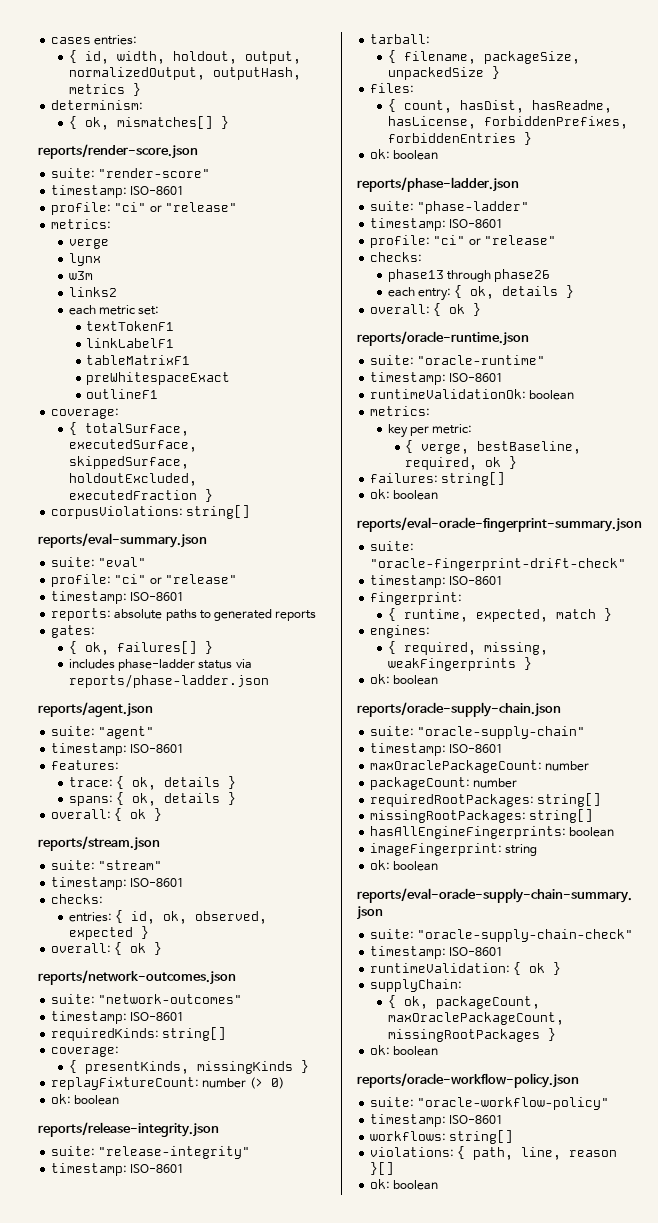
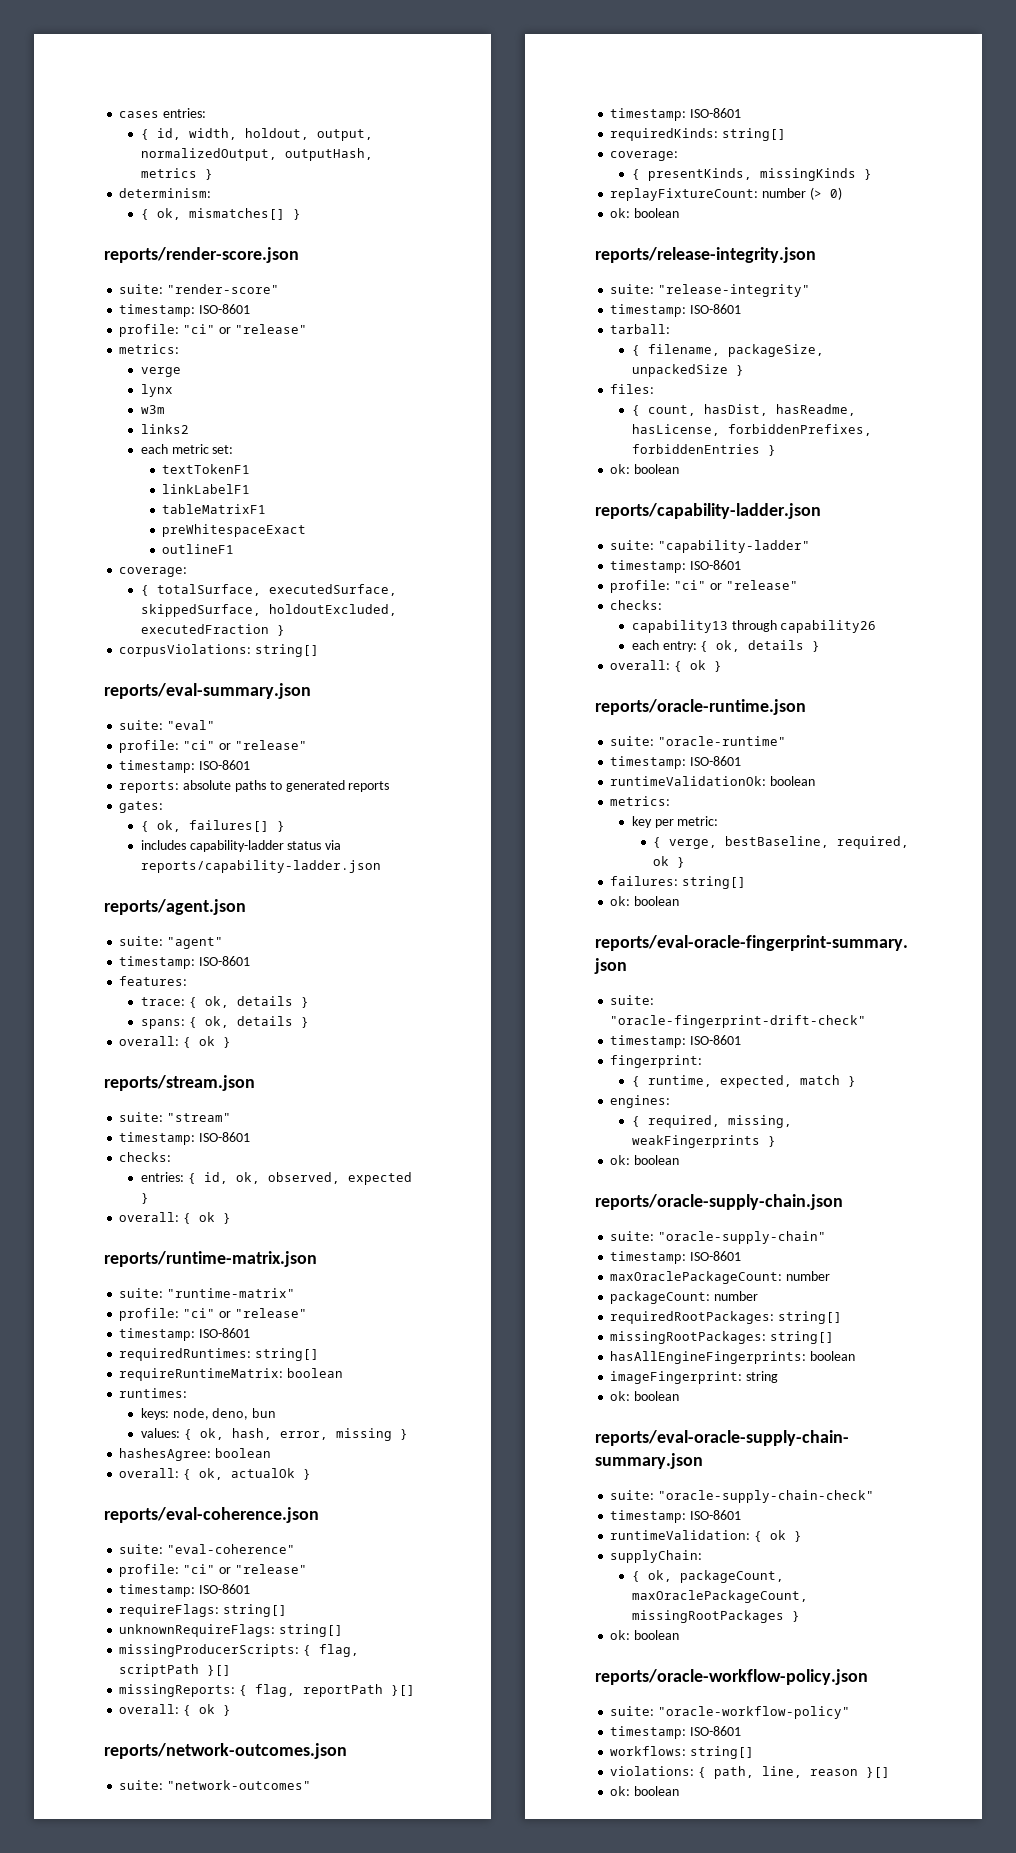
- includes phase-ladder status via reports/phase-ladder.json
+ includes capability-ladder status via reports/capability-ladder.json
+ reports/runtime-matrix.json
+ suite: "runtime-matrix"
+ profile: "ci" or "release"
+ timestamp: ISO-8601
+ requiredRuntimes: string[]
+ requireRuntimeMatrix: boolean
+ runtimes:
+ keys: node, deno, bun
+ values: { ok, hash, error, missing }
+ hashesAgree: boolean
+ overall: { ok, actualOk }
+ reports/eval-coherence.json
+ suite: "eval-coherence"
+ profile: "ci" or "release"
+ timestamp: ISO-8601
+ requireFlags: string[]
+ unknownRequireFlags: string[]
+ missingProducerScripts: { flag, scriptPath }[]
+ missingReports: { flag, reportPath }[]
+ overall: { ok }
  { count, hasDist, hasReadme, hasLicense, forbiddenPrefixes, forbiddenEntries }
  ok: boolean
- reports/phase-ladder.json
- suite: "phase-ladder"
+ reports/capability-ladder.json
+ suite: "capability-ladder"
- phase13 through phase26
+ capability13 through capability26

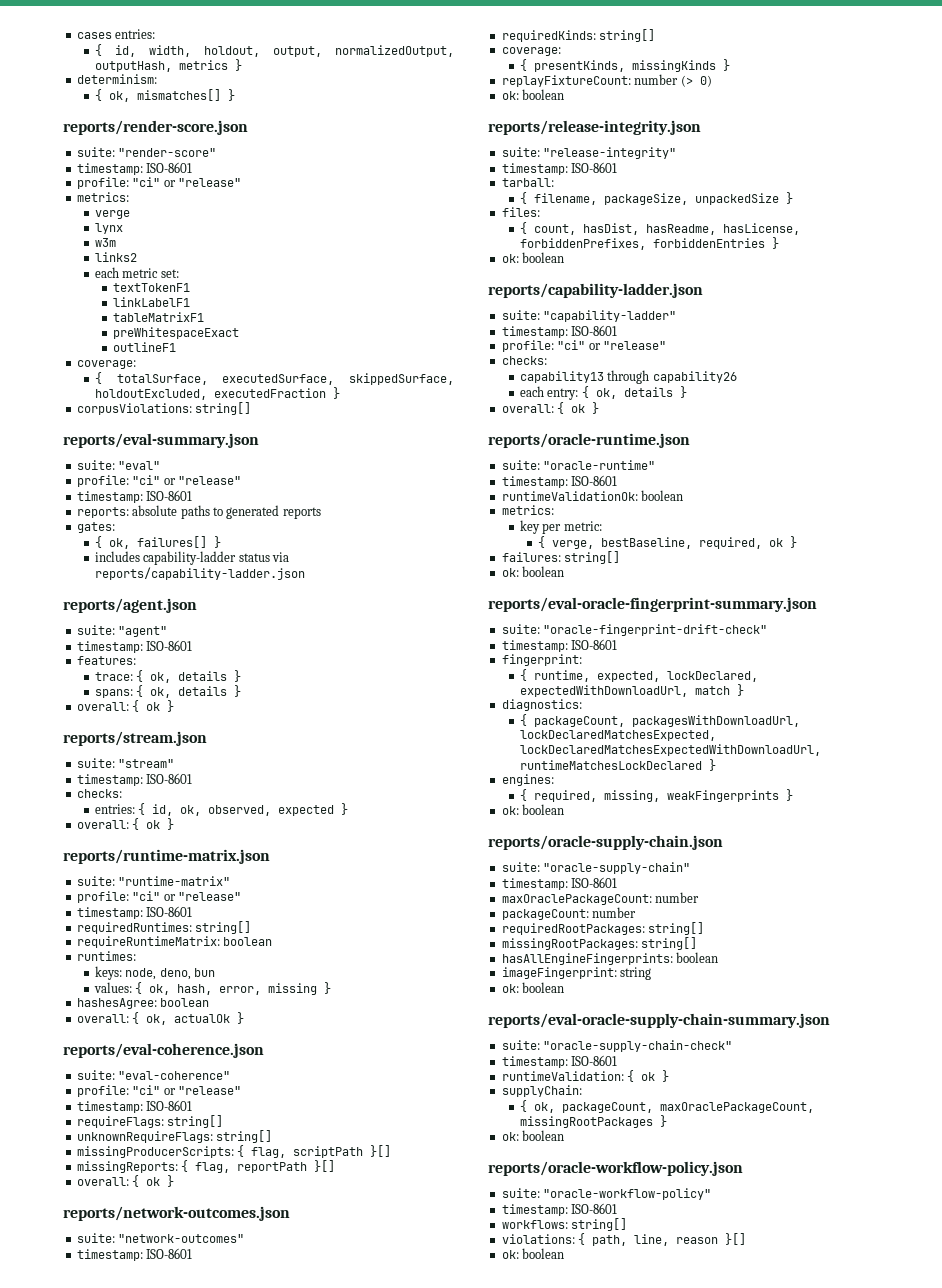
- { runtime, expected, match }
+ { runtime, expected, lockDeclared, expectedWithDownloadUrl, match }
+ diagnostics:
+ { packageCount, packagesWithDownloadUrl, lockDeclaredMatchesExpected, lockDeclaredMatchesExpectedWithDownloadUrl, runtimeMatchesLockDeclared }

